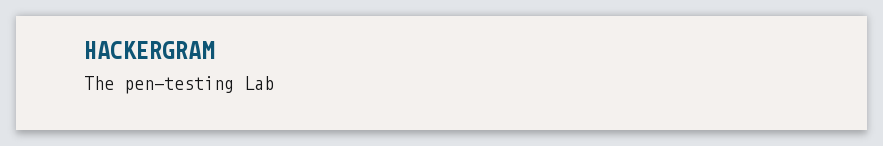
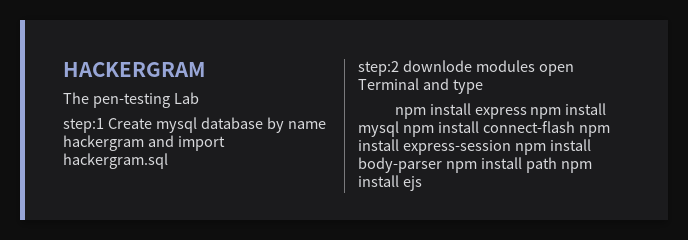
+ step:1 Create mysql database by name hackergram and import hackergram.sql
+ step:2 downlode modules open Terminal and type
+ npm install express npm install mysql npm install connect-flash npm install express-session npm install body-parser npm install path npm install ejs

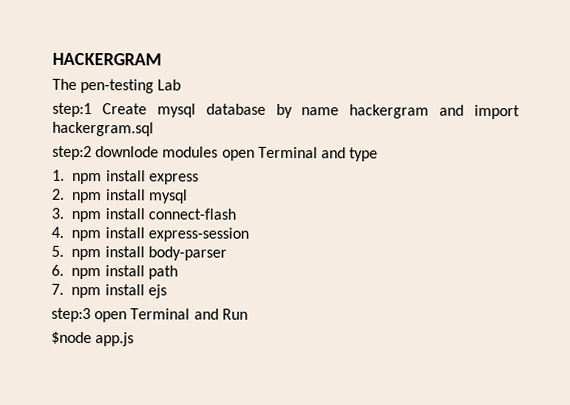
- npm install express npm install mysql npm install connect-flash npm install express-session npm install body-parser npm install path npm install ejs
+ 1. npm install express
+ 2. npm install mysql
+ 3. npm install connect-flash
+ 4. npm install express-session
+ 5. npm install body-parser
+ 6. npm install path
+ 7. npm install ejs
+ step:3 open Terminal and Run
+ $node app.js

